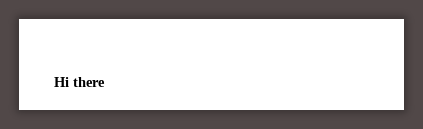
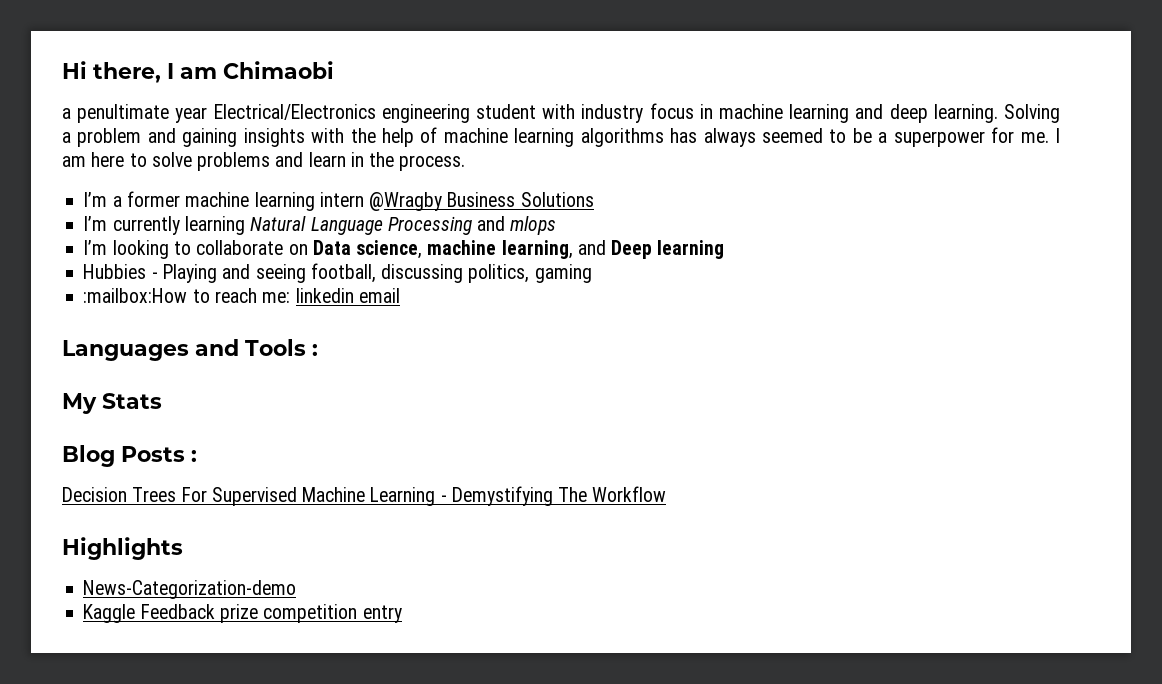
- Hi there
+ Hi there, I am Chimaobi
+ a penultimate year Electrical/Electronics engineering student with industry focus in machine learning and deep learning. Solving a problem and gaining insights with the help of machine learning algorithms has always seemed to be a superpower for me. I am here to solve problems and learn in the process.
+ I’m a former machine learning intern @Wragby Business Solutions
+ I’m currently learning Natural Language Processing and mlops
+ I’m looking to collaborate on Data science, machine learning, and Deep learning
+ Hubbies - Playing and seeing football, discussing politics, gaming
+ :mailbox:How to reach me: linkedin email
+ Languages and Tools :
+ My Stats
+ Blog Posts :
+ Decision Trees For Supervised Machine Learning - Demystifying The Workflow
+ Highlights
+ News-Categorization-demo
+ Kaggle Feedback prize competition entry

